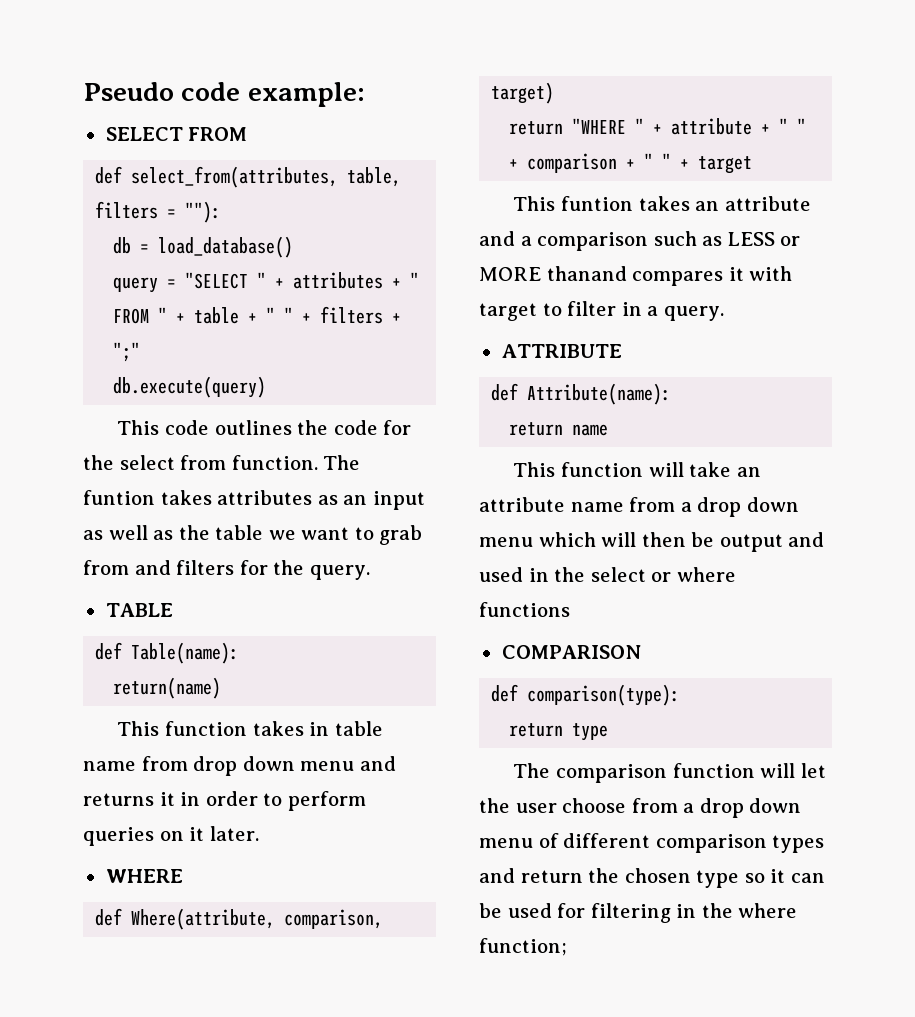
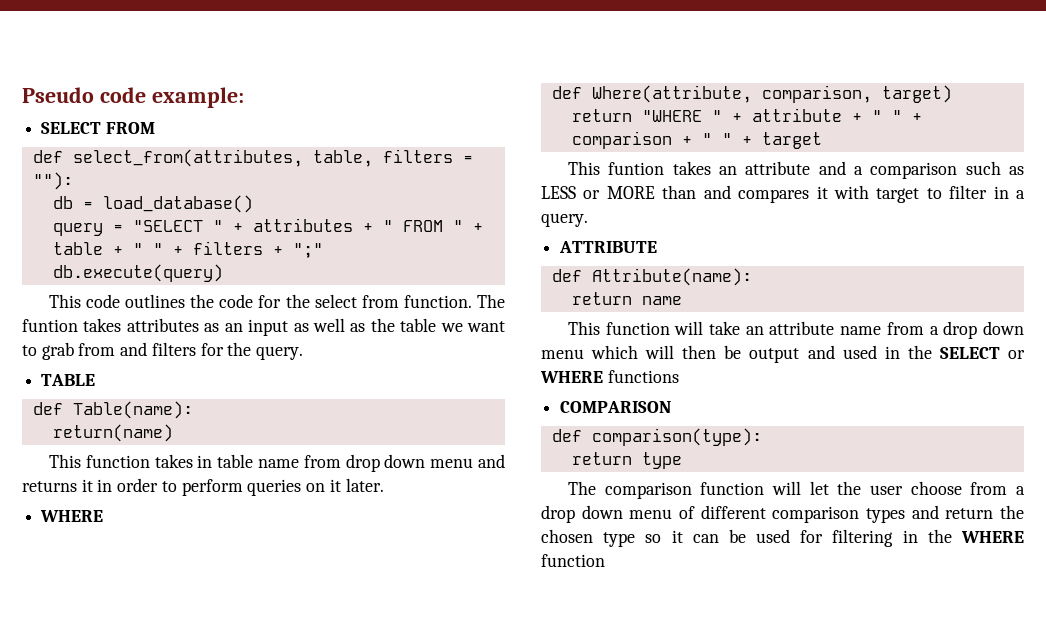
- This funtion takes an attribute and a comparison such as LESS or MORE thanand compares it with target to filter in a query.
+ This funtion takes an attribute and a comparison such as LESS or MORE than and compares it with target to filter in a query.
- This function will take an attribute name from a drop down menu which will then be output and used in the select or where functions
+ This function will take an attribute name from a drop down menu which will then be output and used in the SELECT or WHERE functions
- The comparison function will let the user choose from a drop down menu of different comparison types and return the chosen type so it can be used for filtering in the where function;
+ The comparison function will let the user choose from a drop down menu of different comparison types and return the chosen type so it can be used for filtering in the WHERE function

